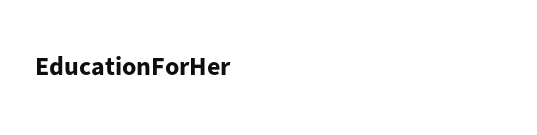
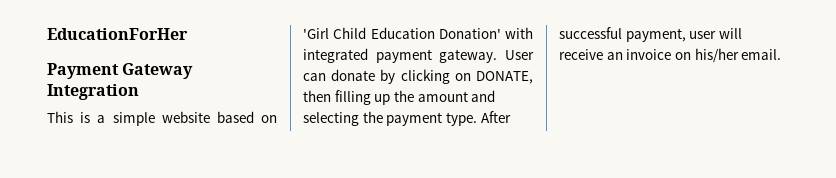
+ Payment Gateway Integration
+ This is a simple website based on 'Girl Child Education Donation' with integrated payment gateway. User can donate by clicking on DONATE, then filling up the amount and selecting the payment type. After successful payment, user will receive an invoice on his/her email.

